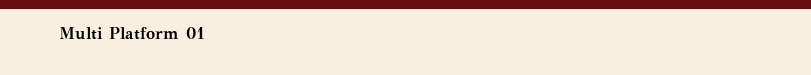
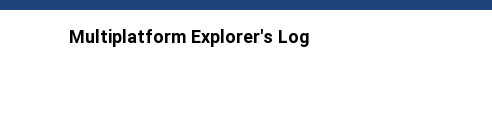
- Multi Platform 01
+ Multiplatform Explorer's Log

